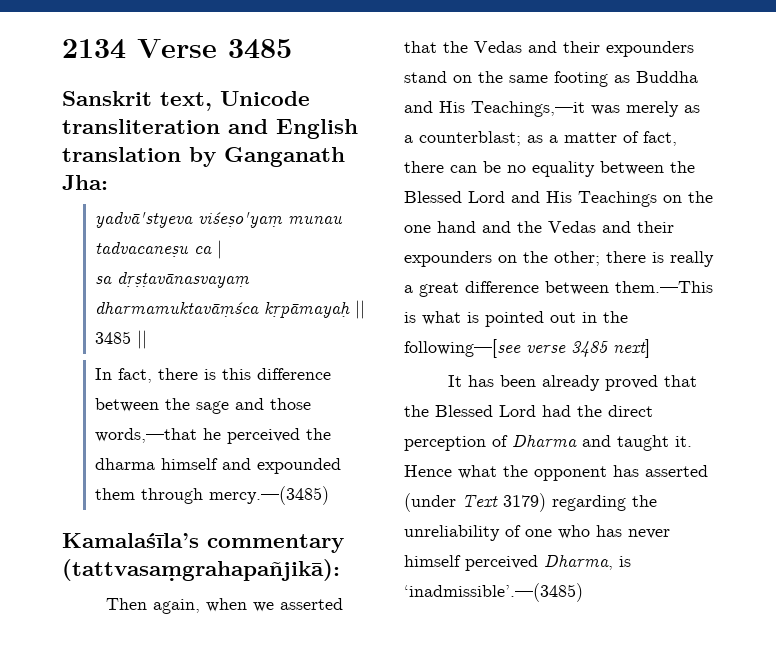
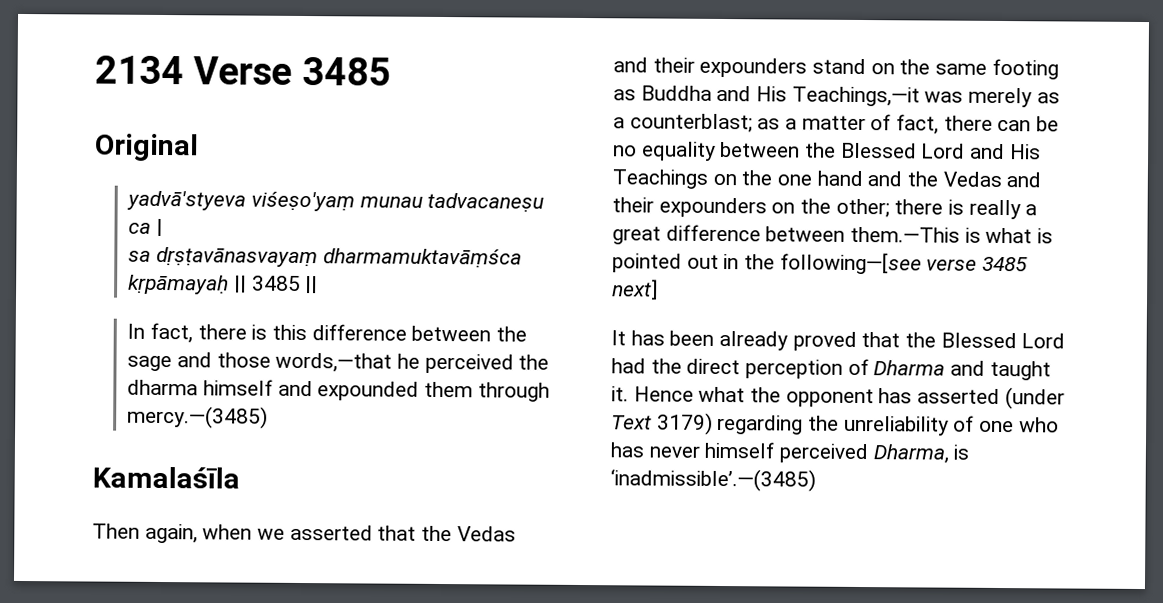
- Sanskrit text, Unicode transliteration and English translation by Ganganath Jha:
+ Original
- Kamalaśīla’s commentary (tattvasaṃgrahapañjikā):
+ Kamalaśīla

